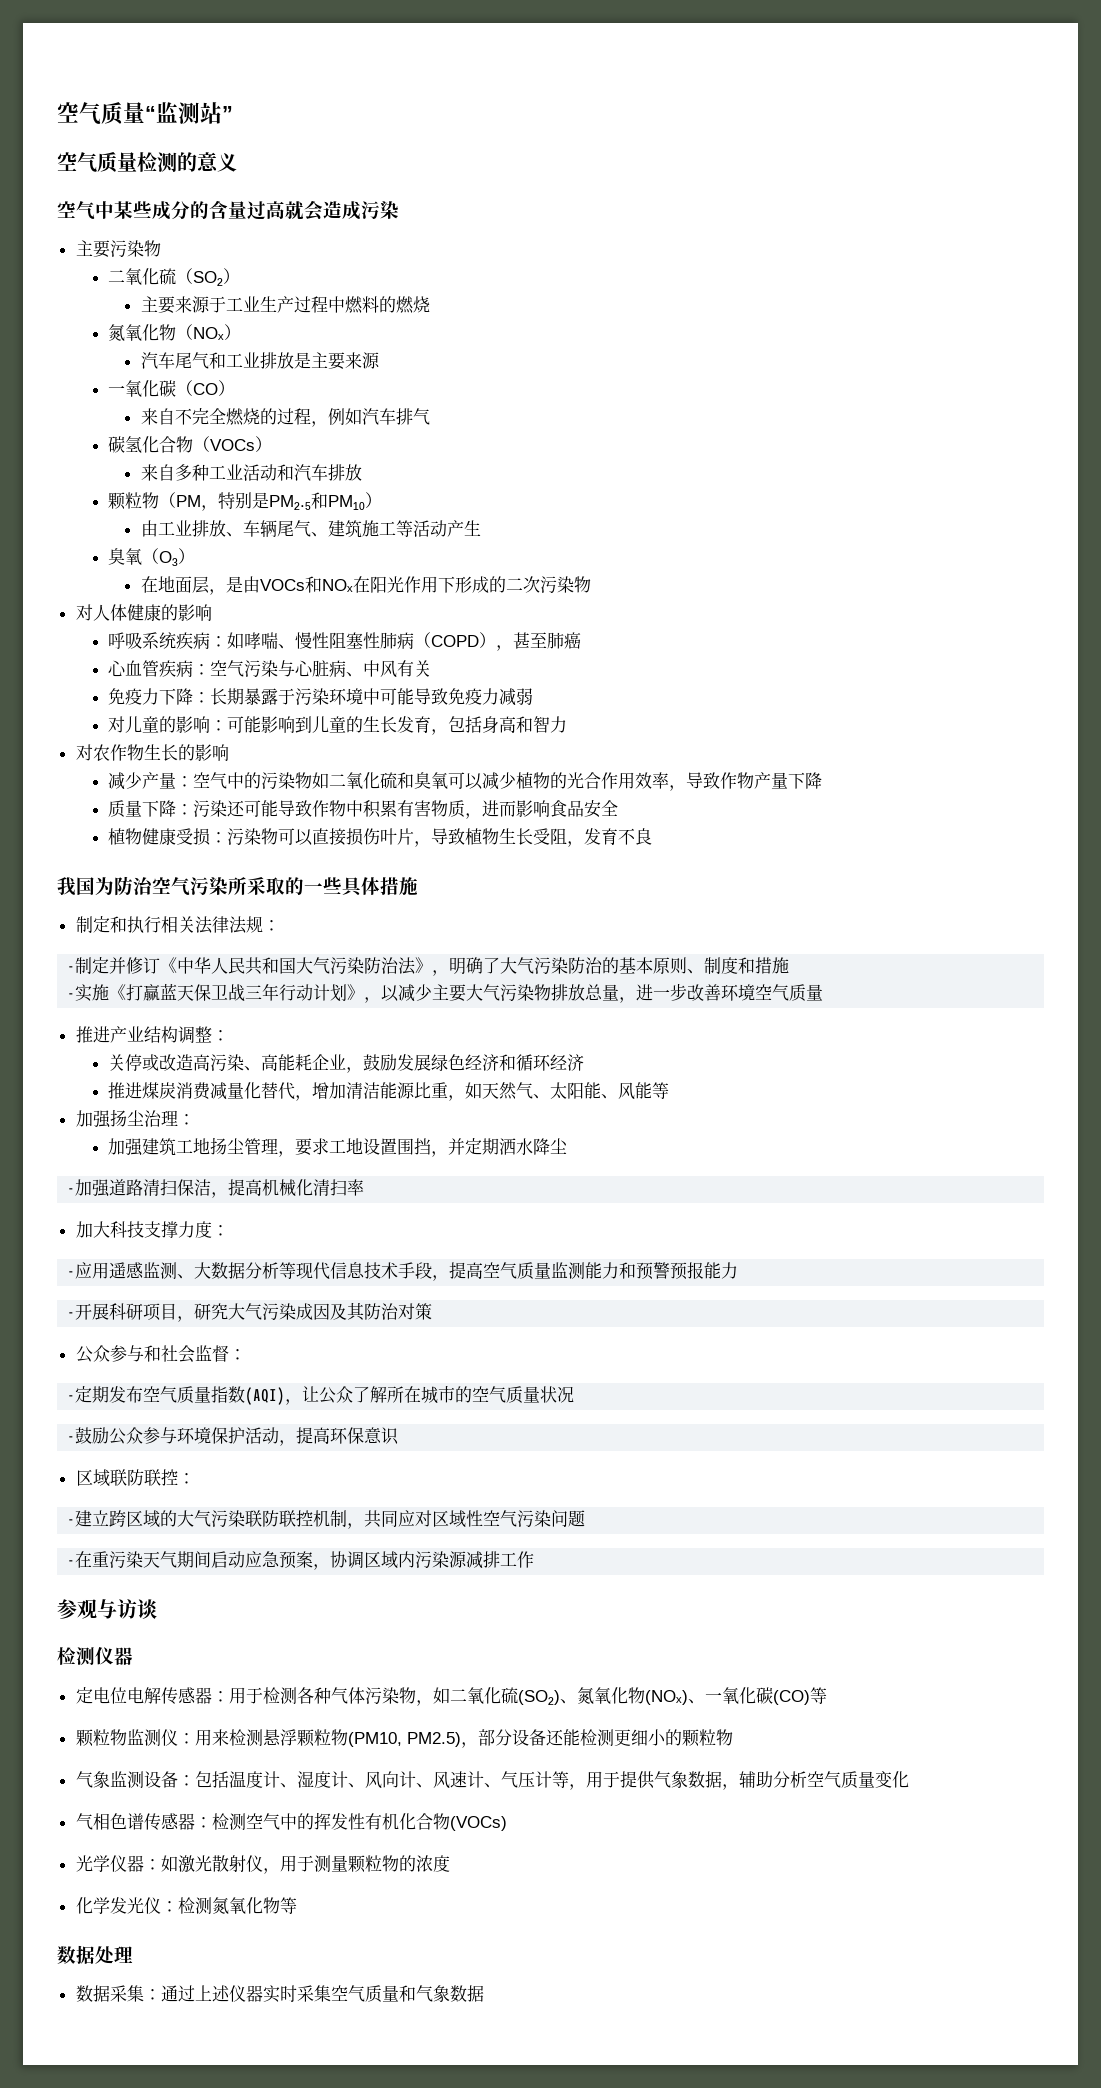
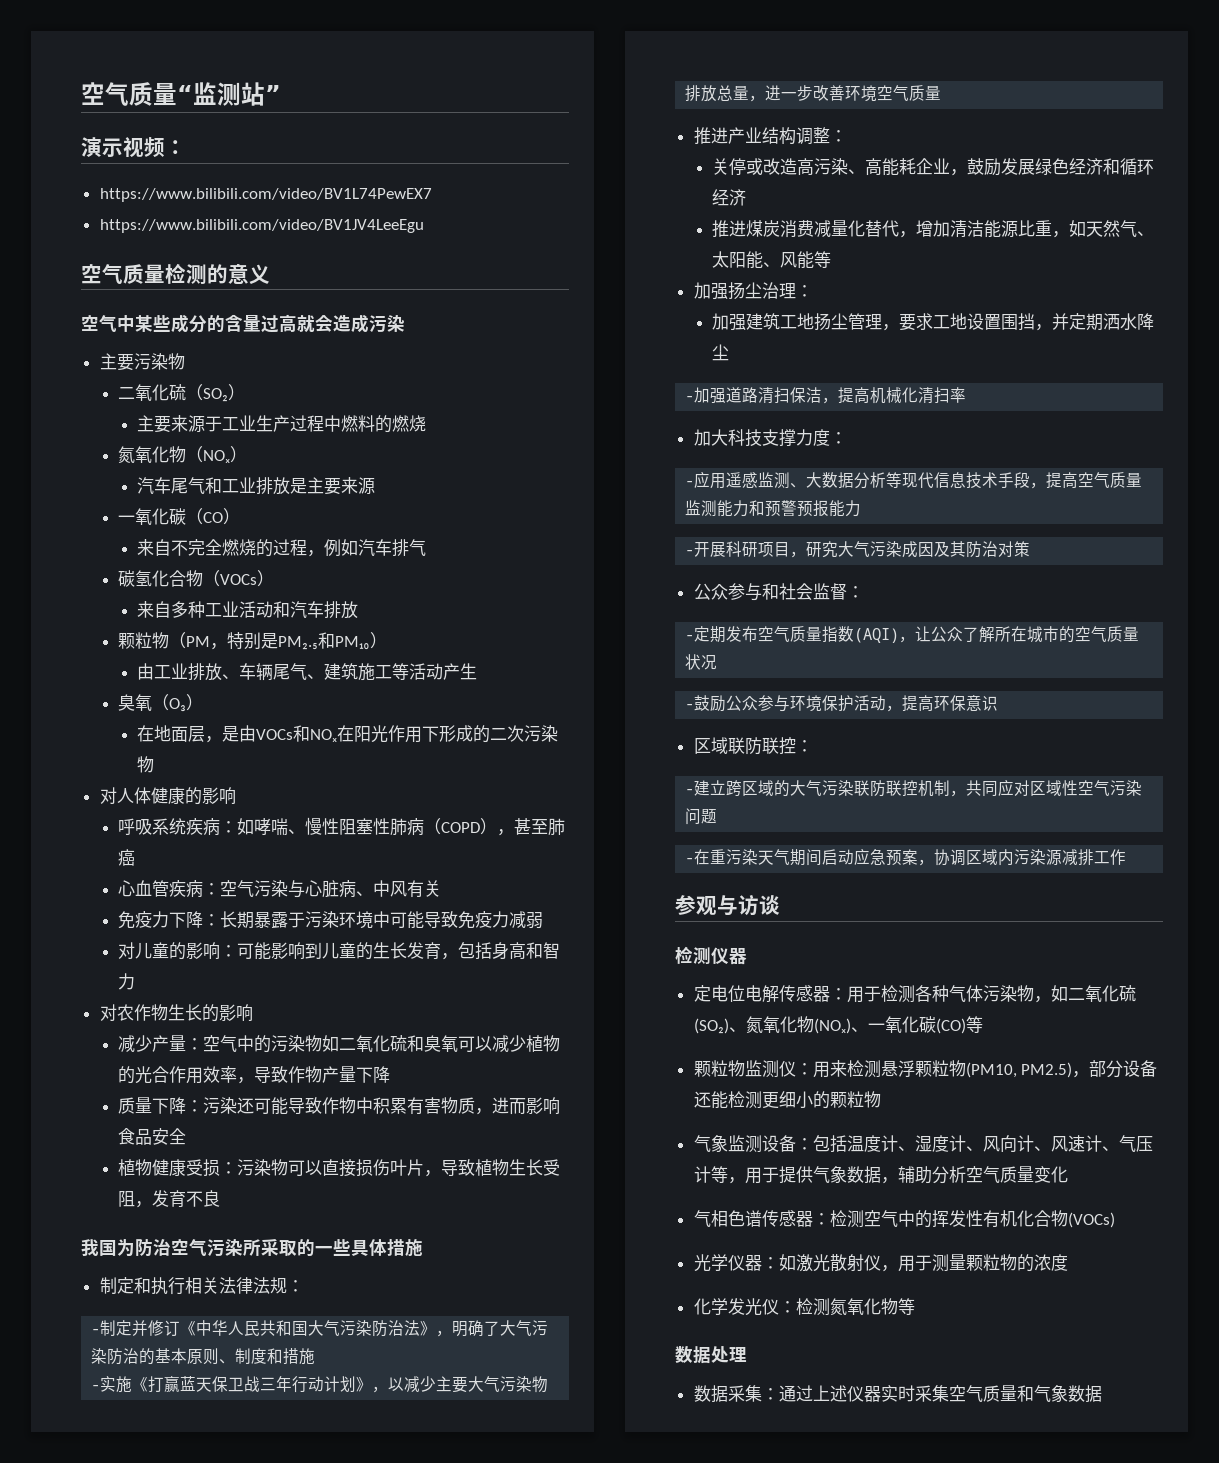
+ 演示视频：
+ https://www.bilibili.com/video/BV1L74PewEX7
+ https://www.bilibili.com/video/BV1JV4LeeEgu

